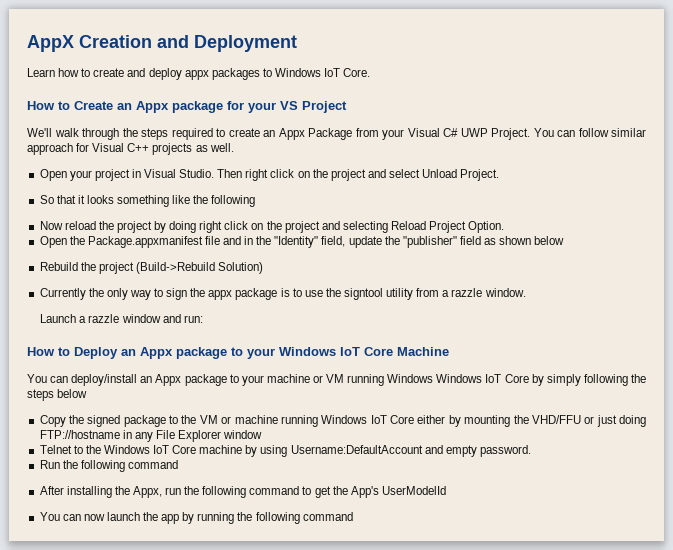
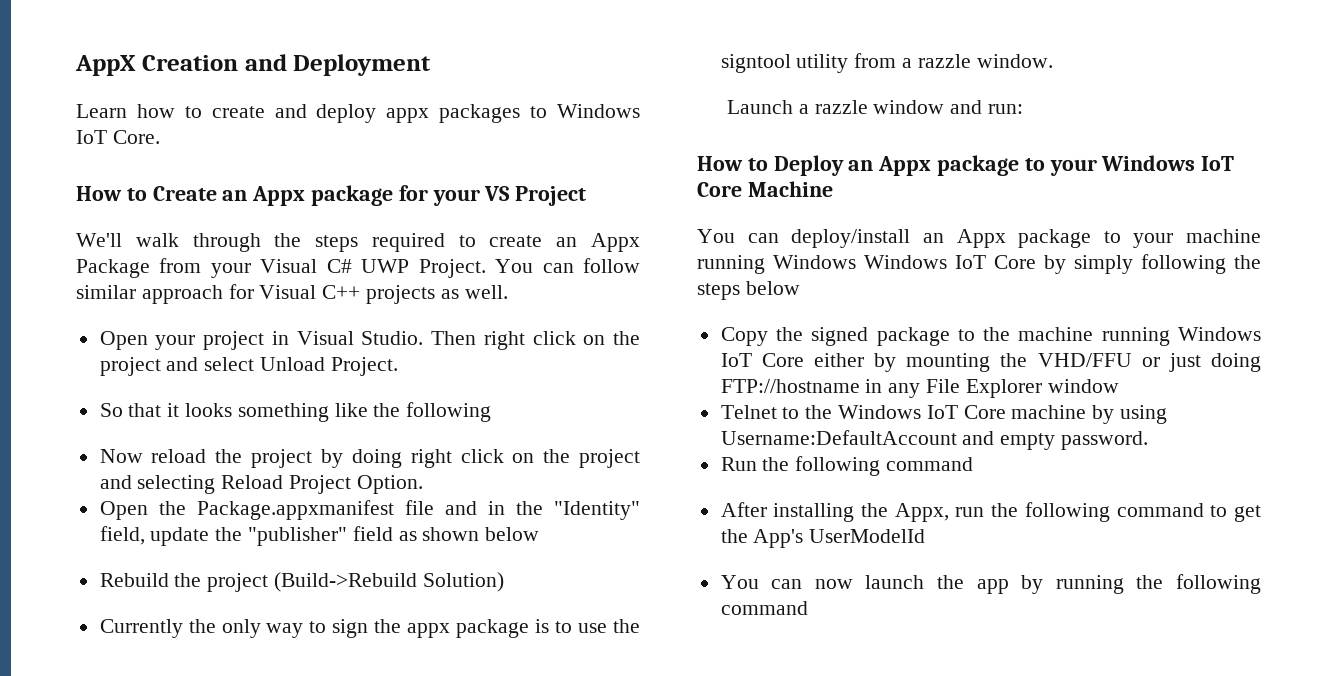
- You can deploy/install an Appx package to your machine or VM running Windows Windows IoT Core by simply following the steps below
+ You can deploy/install an Appx package to your machine running Windows Windows IoT Core by simply following the steps below
- Copy the signed package to the VM or machine running Windows IoT Core either by mounting the VHD/FFU or just doing FTP://hostname in any File Explorer window
+ Copy the signed package to the machine running Windows IoT Core either by mounting the VHD/FFU or just doing FTP://hostname in any File Explorer window

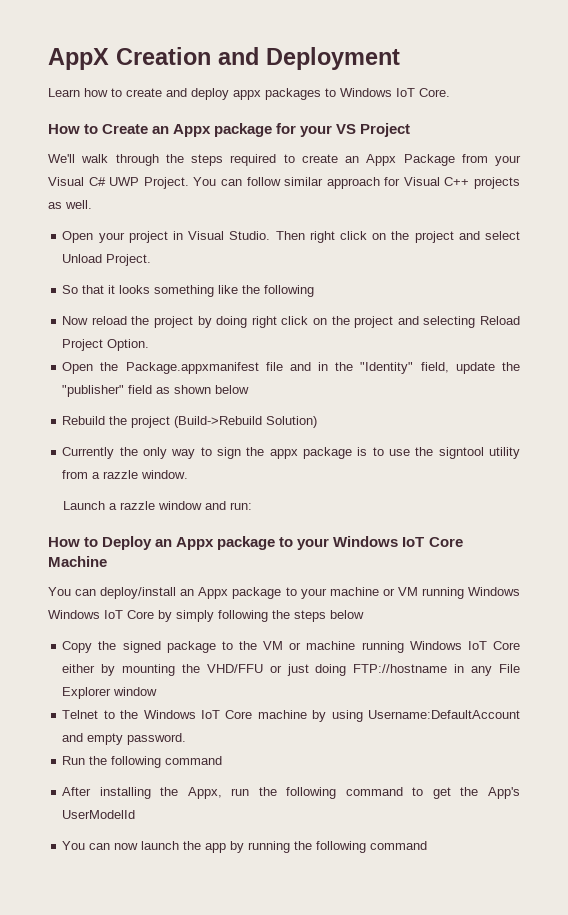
- You can deploy/install an Appx package to your machine running Windows Windows IoT Core by simply following the steps below
+ You can deploy/install an Appx package to your machine or VM running Windows Windows IoT Core by simply following the steps below
- Copy the signed package to the machine running Windows IoT Core either by mounting the VHD/FFU or just doing FTP://hostname in any File Explorer window
+ Copy the signed package to the VM or machine running Windows IoT Core either by mounting the VHD/FFU or just doing FTP://hostname in any File Explorer window

